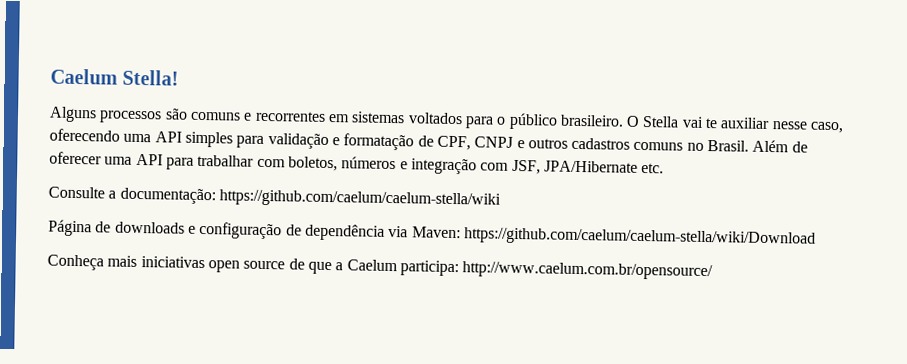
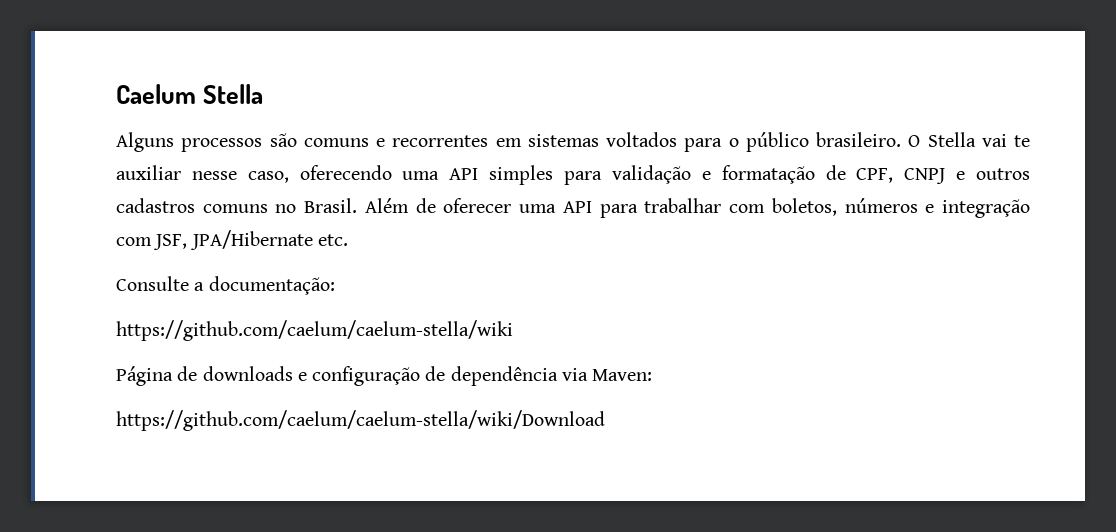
- Caelum Stella!
+ Caelum Stella
- Consulte a documentação: https://github.com/caelum/caelum-stella/wiki
+ Consulte a documentação:
+ https://github.com/caelum/caelum-stella/wiki
- Página de downloads e configuração de dependência via Maven: https://github.com/caelum/caelum-stella/wiki/Download
+ Página de downloads e configuração de dependência via Maven:
+ https://github.com/caelum/caelum-stella/wiki/Download
- Conheça mais iniciativas open source de que a Caelum participa: http://www.caelum.com.br/opensource/

